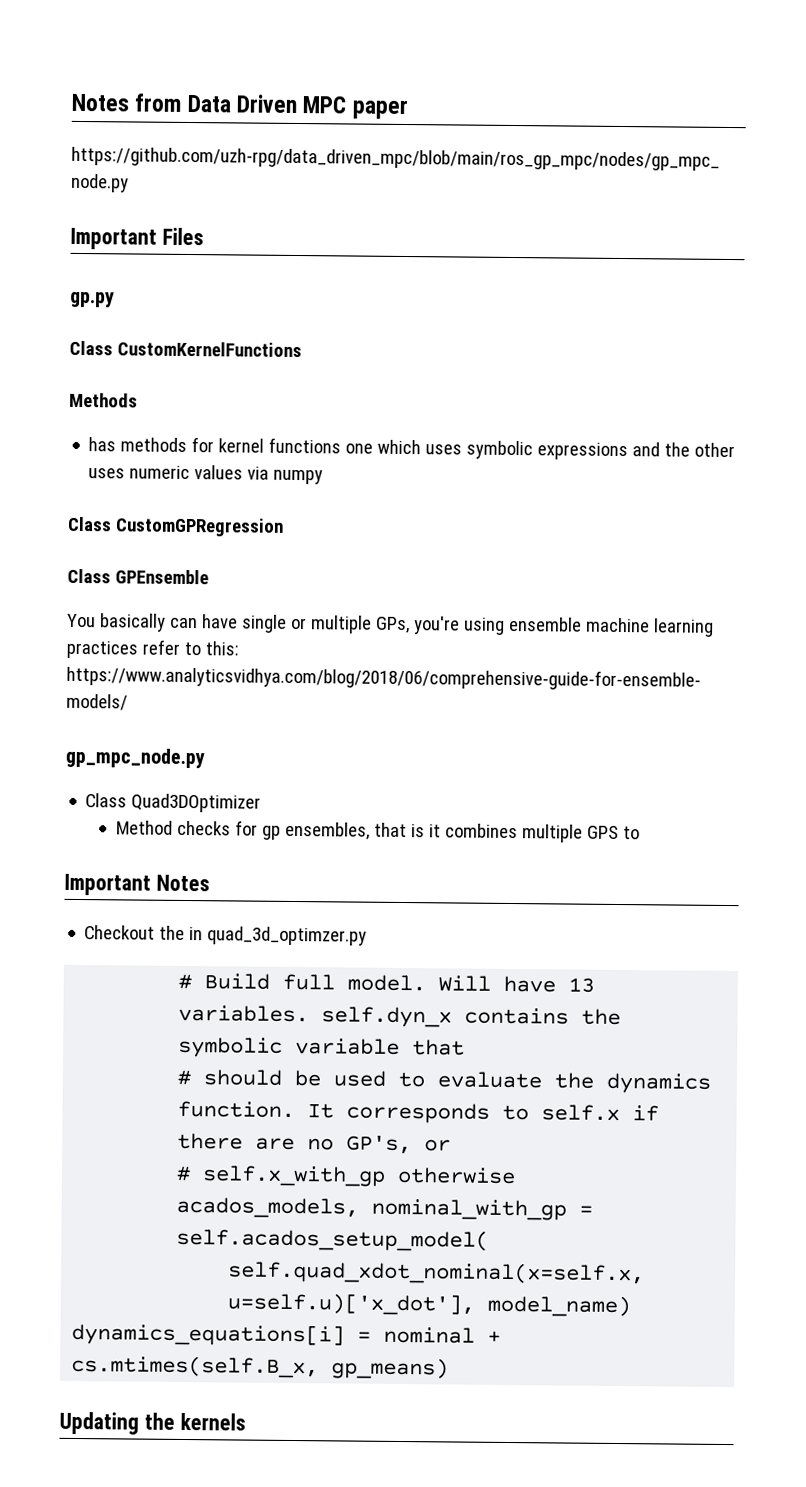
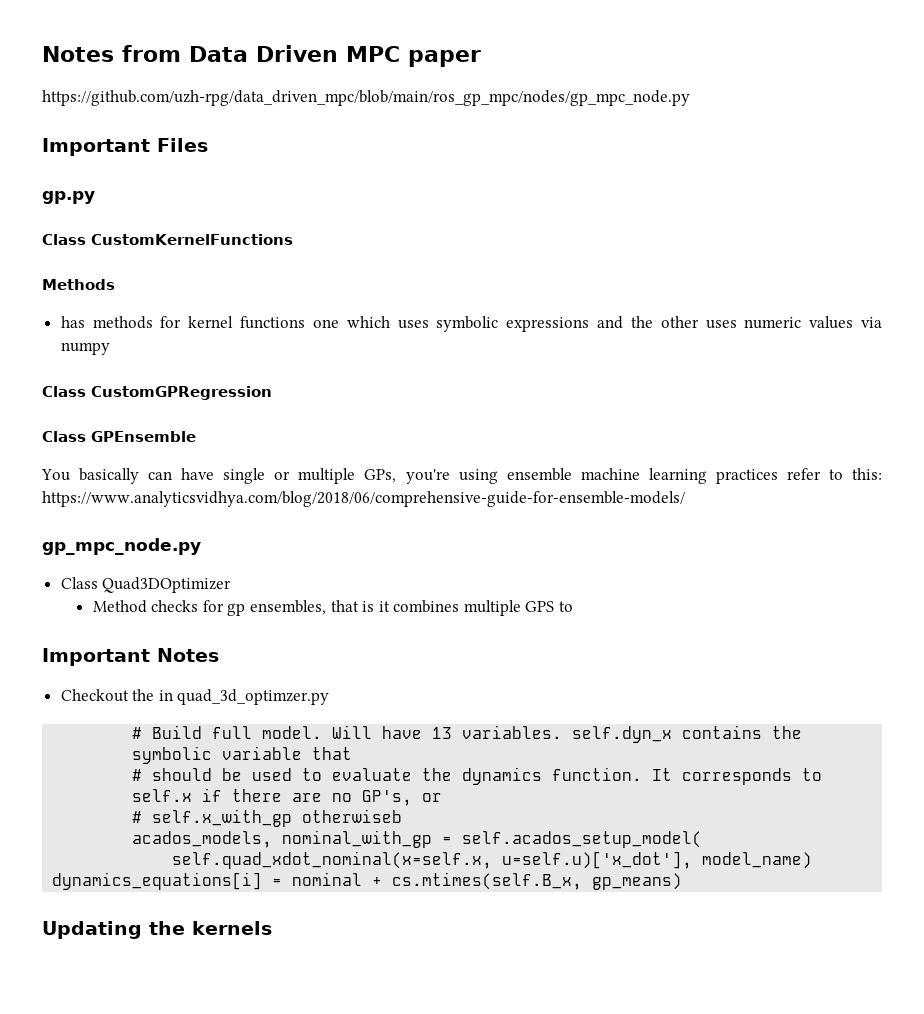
- # self.x_with_gp otherwise
+ # self.x_with_gp otherwiseb

